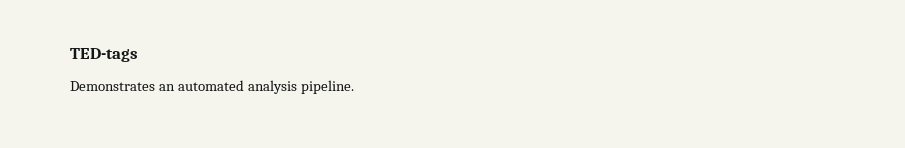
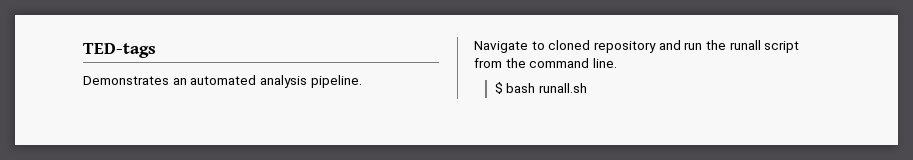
+ Navigate to cloned repository and run the runall script from the command line.
+ $ bash runall.sh

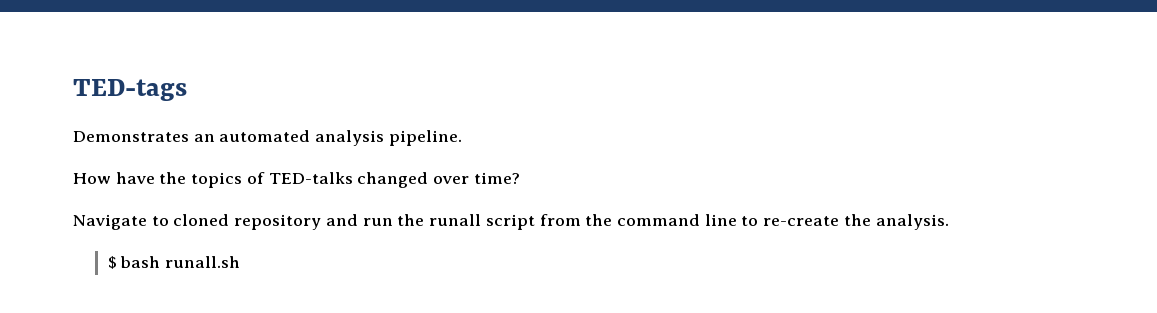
+ How have the topics of TED-talks changed over time?
- Navigate to cloned repository and run the runall script from the command line.
+ Navigate to cloned repository and run the runall script from the command line to re-create the analysis.

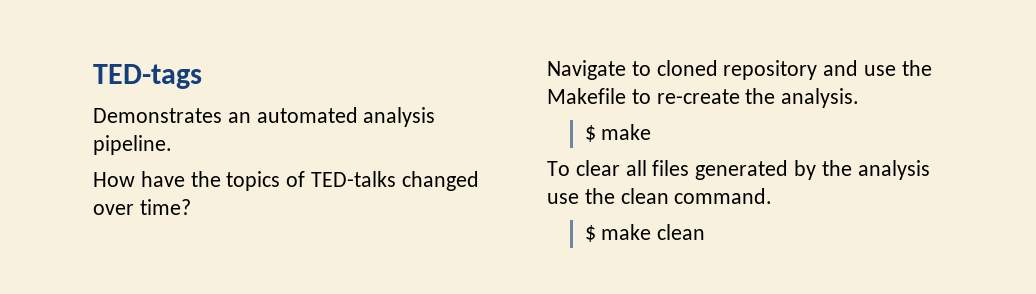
- Navigate to cloned repository and run the runall script from the command line to re-create the analysis.
- $ bash runall.sh
+ Navigate to cloned repository and use the Makefile to re-create the analysis.
+ $ make
+ To clear all files generated by the analysis use the clean command.
+ $ make clean

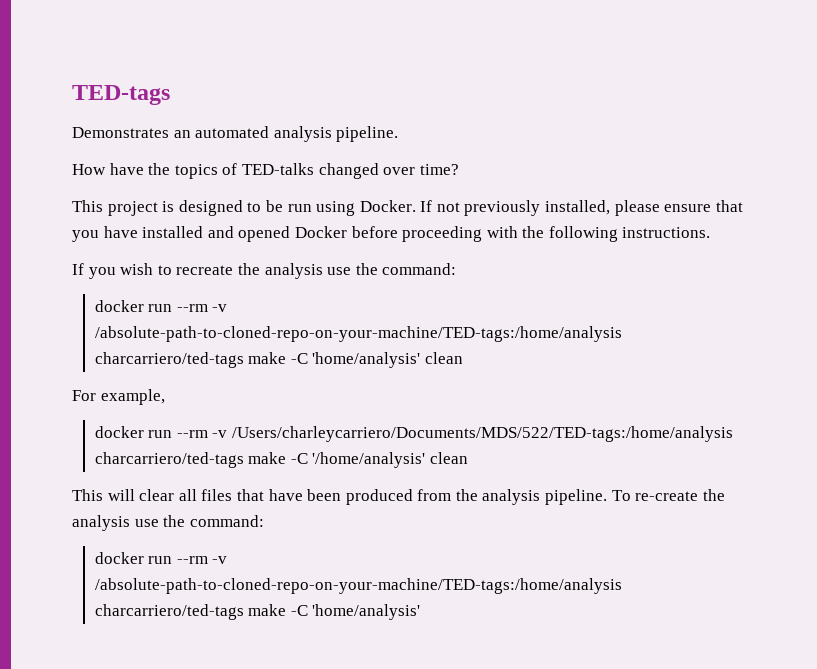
- Navigate to cloned repository and use the Makefile to re-create the analysis.
- $ make
- To clear all files generated by the analysis use the clean command.
- $ make clean
+ This project is designed to be run using Docker. If not previously installed, please ensure that you have installed and opened Docker before proceeding with the following instructions.
+ If you wish to recreate the analysis use the command:
+ docker run --rm -v /absolute-path-to-cloned-repo-on-your-machine/TED-tags:/home/analysis charcarriero/ted-tags make -C 'home/analysis' clean
+ For example,
+ docker run --rm -v /Users/charleycarriero/Documents/MDS/522/TED-tags:/home/analysis charcarriero/ted-tags make -C '/home/analysis' clean
+ This will clear all files that have been produced from the analysis pipeline. To re-create the analysis use the command:
+ docker run --rm -v /absolute-path-to-cloned-repo-on-your-machine/TED-tags:/home/analysis charcarriero/ted-tags make -C 'home/analysis'

